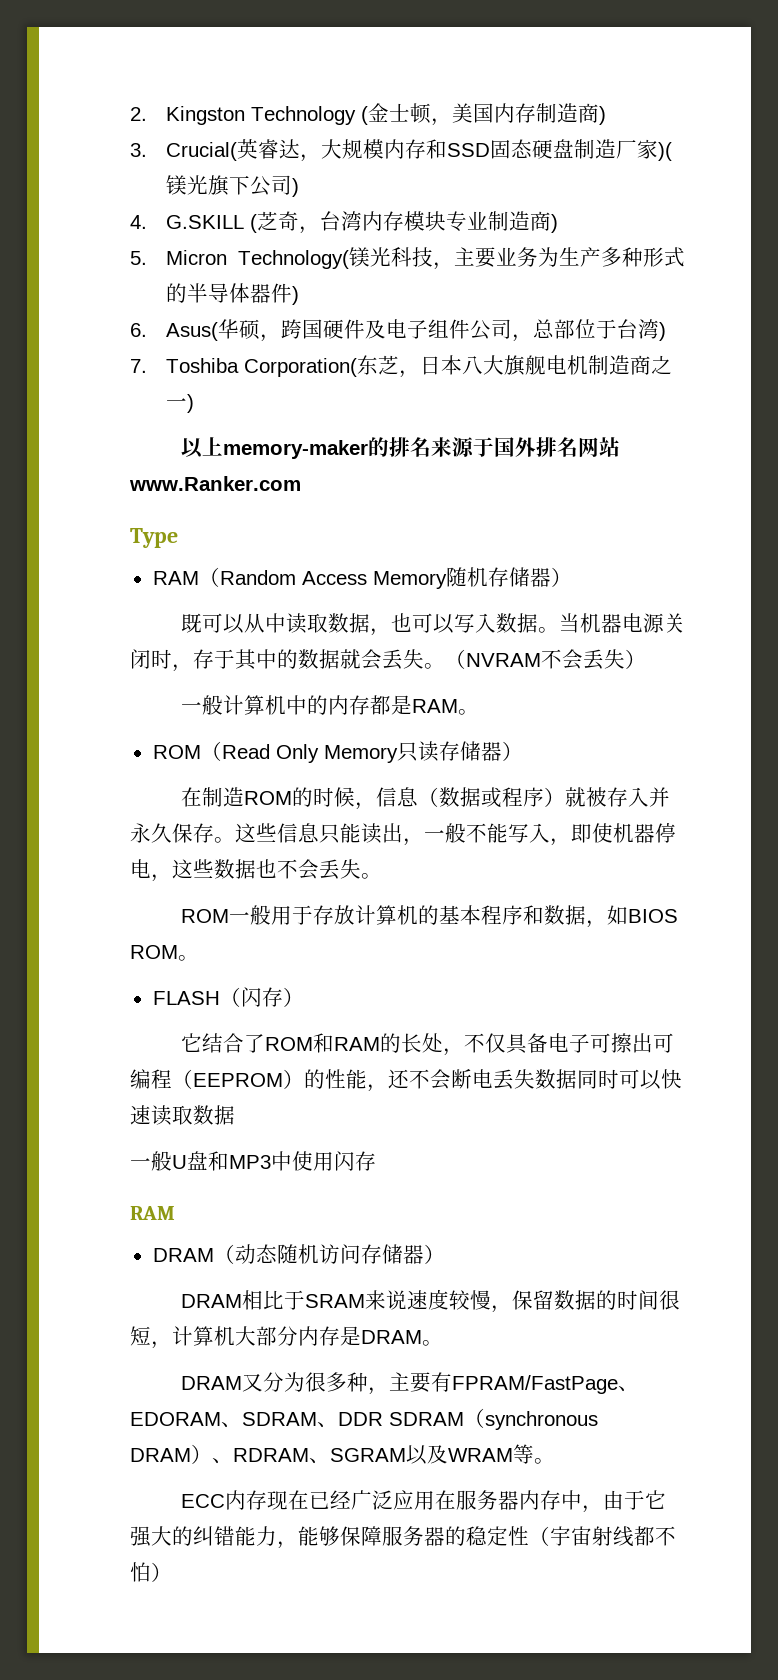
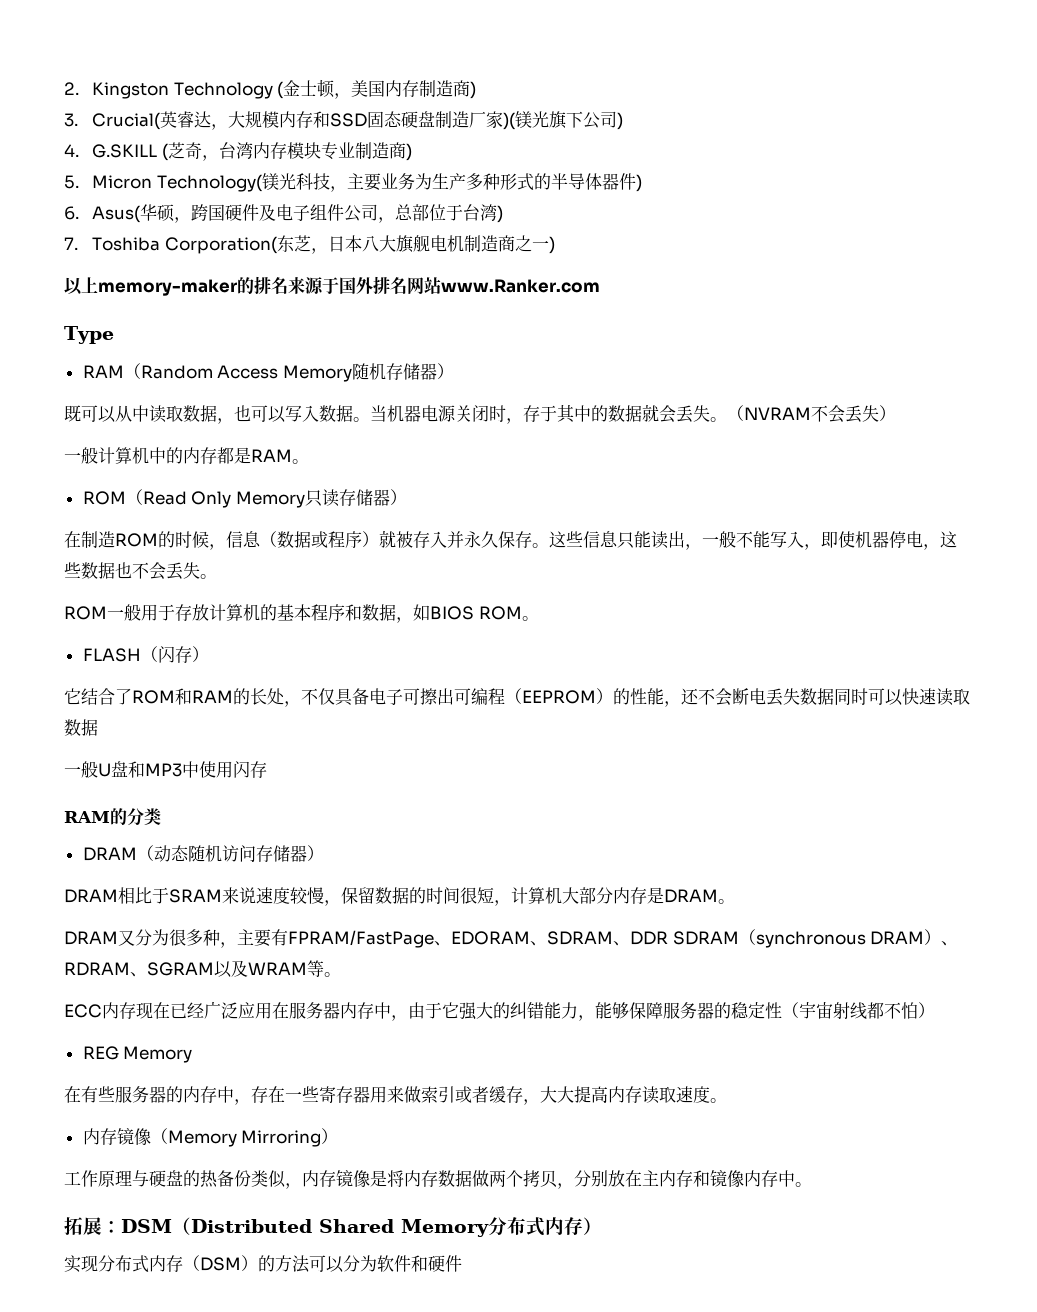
  一般U盘和MP3中使用闪存
- RAM
+ RAM的分类
+ REG Memory
+ 在有些服务器的内存中，存在一些寄存器用来做索引或者缓存，大大提高内存读取速度。
+ 内存镜像（Memory Mirroring）
+ 工作原理与硬盘的热备份类似，内存镜像是将内存数据做两个拷贝，分别放在主内存和镜像内存中。
+ 拓展：DSM（Distributed Shared Memory分布式内存）
+ 实现分布式内存（DSM）的方法可以分为软件和硬件

